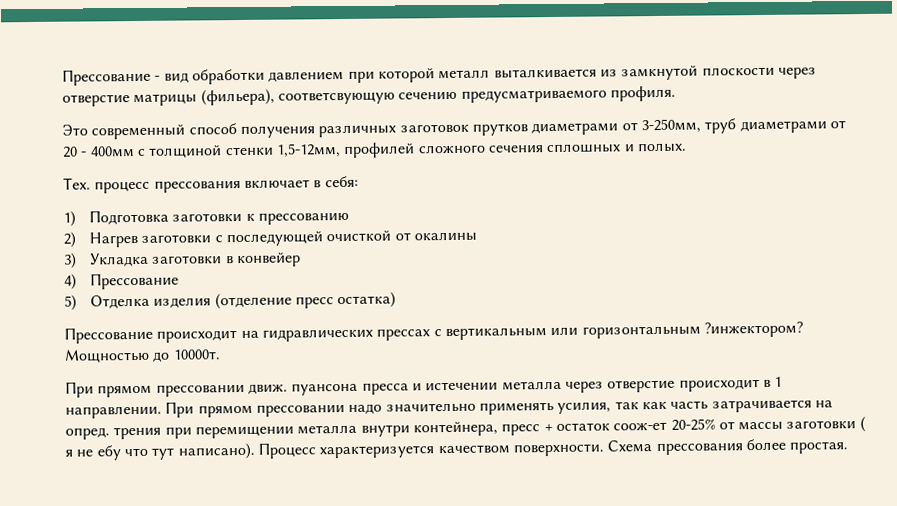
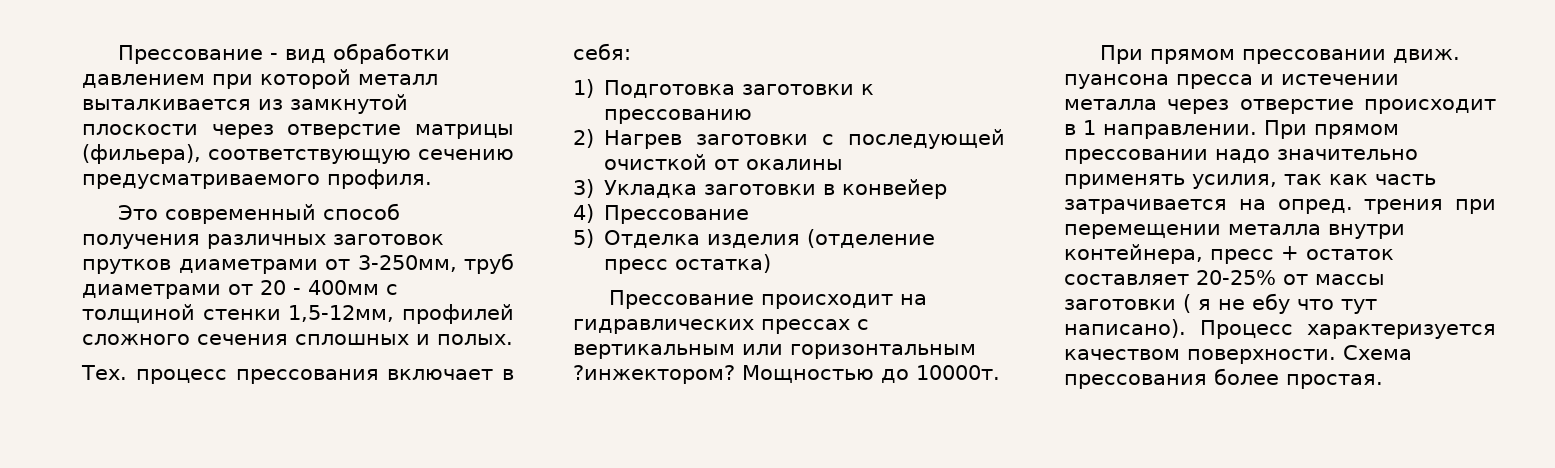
- Прессование - вид обработки давлением при которой металл выталкивается из замкнутой плоскости через отверстие матрицы (фильера), соответсвующую сечению предусматриваемого профиля.
+ Прессование - вид обработки давлением при которой металл выталкивается из замкнутой плоскости через отверстие матрицы (фильера), соответствующую сечению предусматриваемого профиля.
- При прямом прессовании надо значительно применять усилия, так как часть затрачивается на опред. трения при перемищении металла внутри контейнера, пресс + остаток соож-ет 20-25% от массы заготовки ( я не ебу что тут написано).
+ При прямом прессовании надо значительно применять усилия, так как часть затрачивается на опред. трения при перемещении металла внутри контейнера, пресс + остаток составляет 20-25% от массы заготовки ( я не ебу что тут написано).

